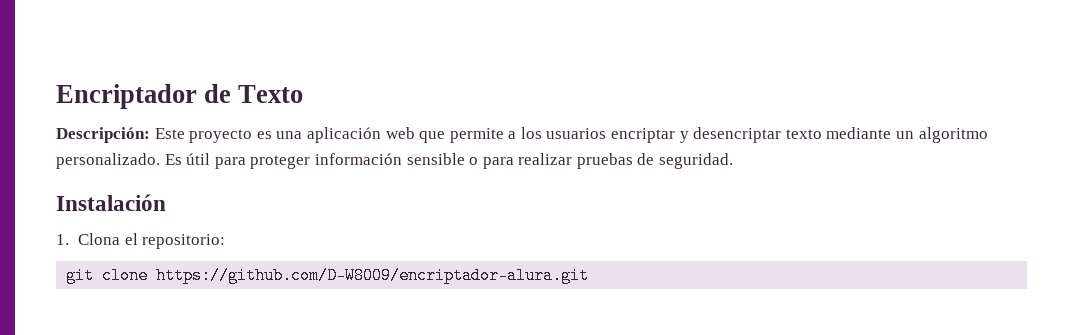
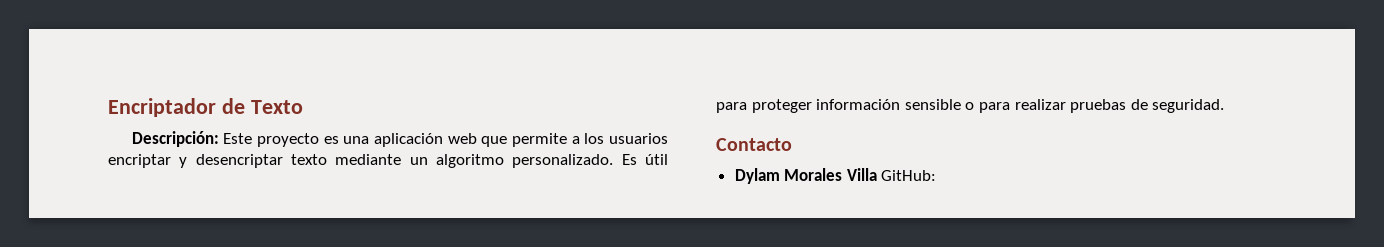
- Instalación
- 1. Clona el repositorio:
- git clone https://github.com/D-W8009/encriptador-alura.git
+ Contacto
+ Dylam Morales Villa GitHub:

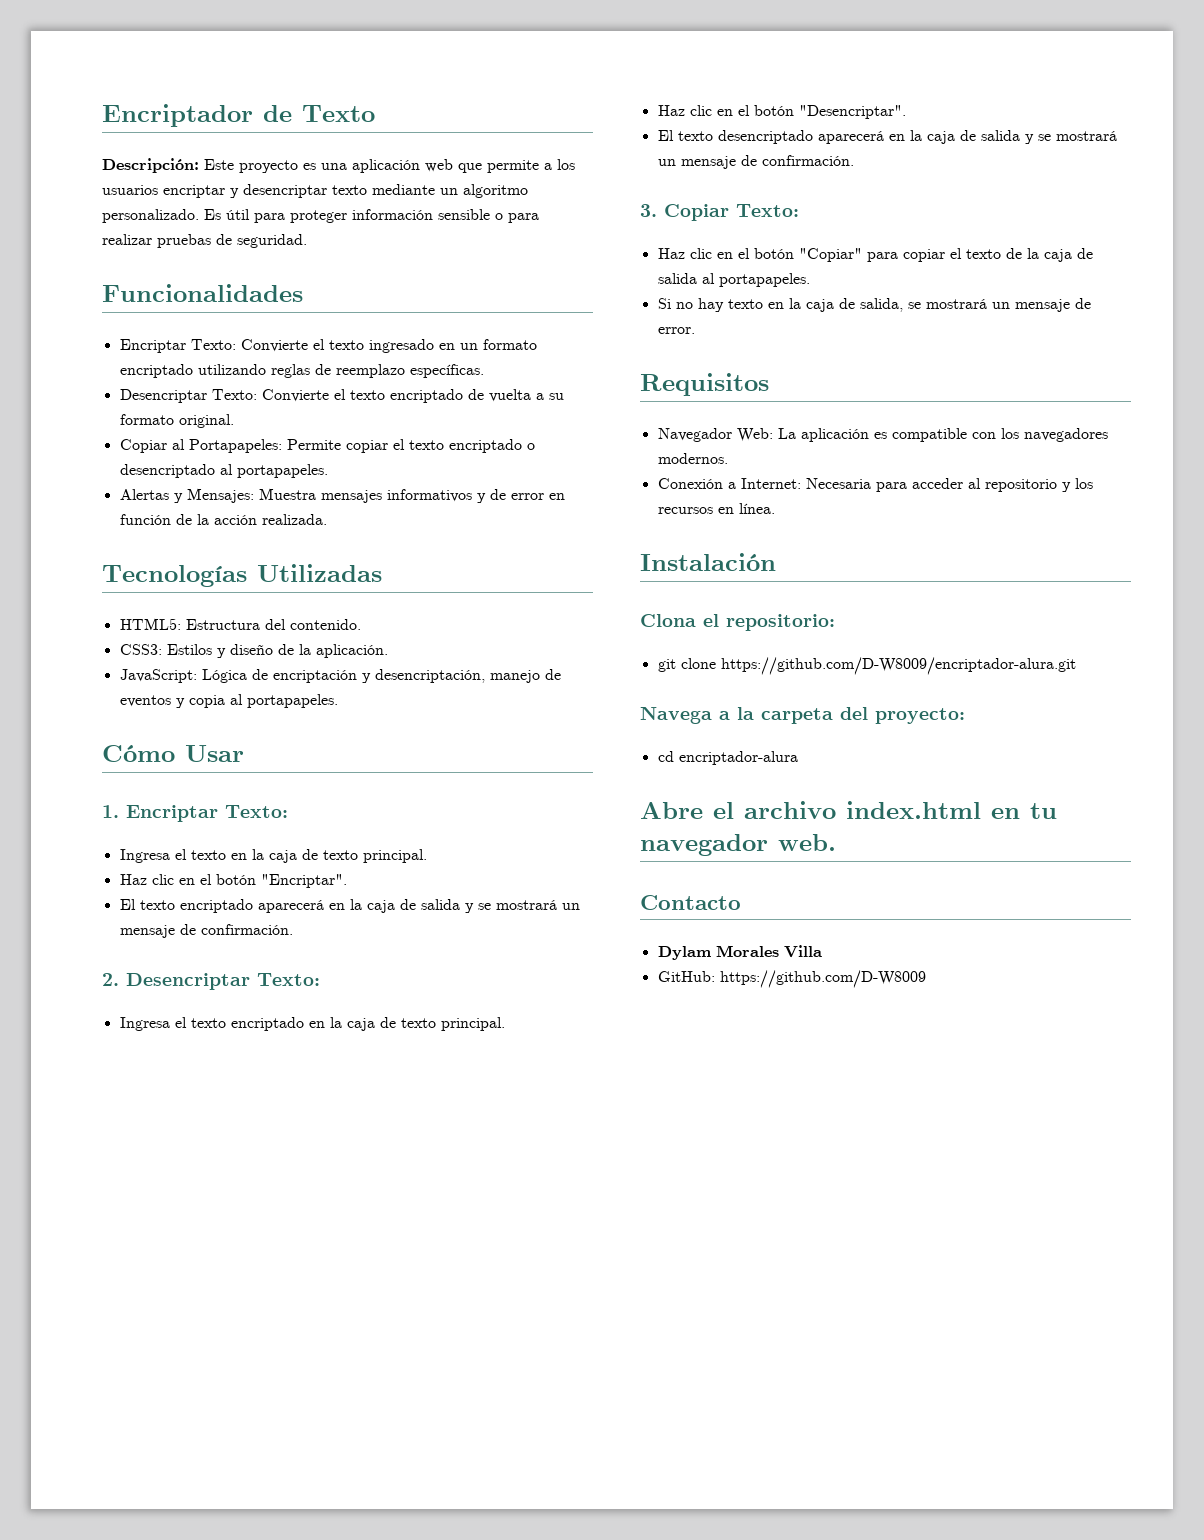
+ Funcionalidades
+ Encriptar Texto: Convierte el texto ingresado en un formato encriptado utilizando reglas de reemplazo específicas.
+ Desencriptar Texto: Convierte el texto encriptado de vuelta a su formato original.
+ Copiar al Portapapeles: Permite copiar el texto encriptado o desencriptado al portapapeles.
+ Alertas y Mensajes: Muestra mensajes informativos y de error en función de la acción realizada.
+ Tecnologías Utilizadas
+ HTML5: Estructura del contenido.
+ CSS3: Estilos y diseño de la aplicación.
+ JavaScript: Lógica de encriptación y desencriptación, manejo de eventos y copia al portapapeles.
+ Cómo Usar
+ 1. Encriptar Texto:
+ Ingresa el texto en la caja de texto principal.
+ Haz clic en el botón "Encriptar".
+ El texto encriptado aparecerá en la caja de salida y se mostrará un mensaje de confirmación.
+ 2. Desencriptar Texto:
+ Ingresa el texto encriptado en la caja de texto principal.
+ Haz clic en el botón "Desencriptar".
+ El texto desencriptado aparecerá en la caja de salida y se mostrará un mensaje de confirmación.
+ 3. Copiar Texto:
+ Haz clic en el botón "Copiar" para copiar el texto de la caja de salida al portapapeles.
+ Si no hay texto en la caja de salida, se mostrará un mensaje de error.
+ Requisitos
+ Navegador Web: La aplicación es compatible con los navegadores modernos.
+ Conexión a Internet: Necesaria para acceder al repositorio y los recursos en línea.
+ Instalación
+ Clona el repositorio:
+ git clone https://github.com/D-W8009/encriptador-alura.git
+ Navega a la carpeta del proyecto:
+ cd encriptador-alura
+ Abre el archivo index.html en tu navegador web.
- Dylam Morales Villa GitHub:
+ Dylam Morales Villa
+ GitHub: https://github.com/D-W8009

